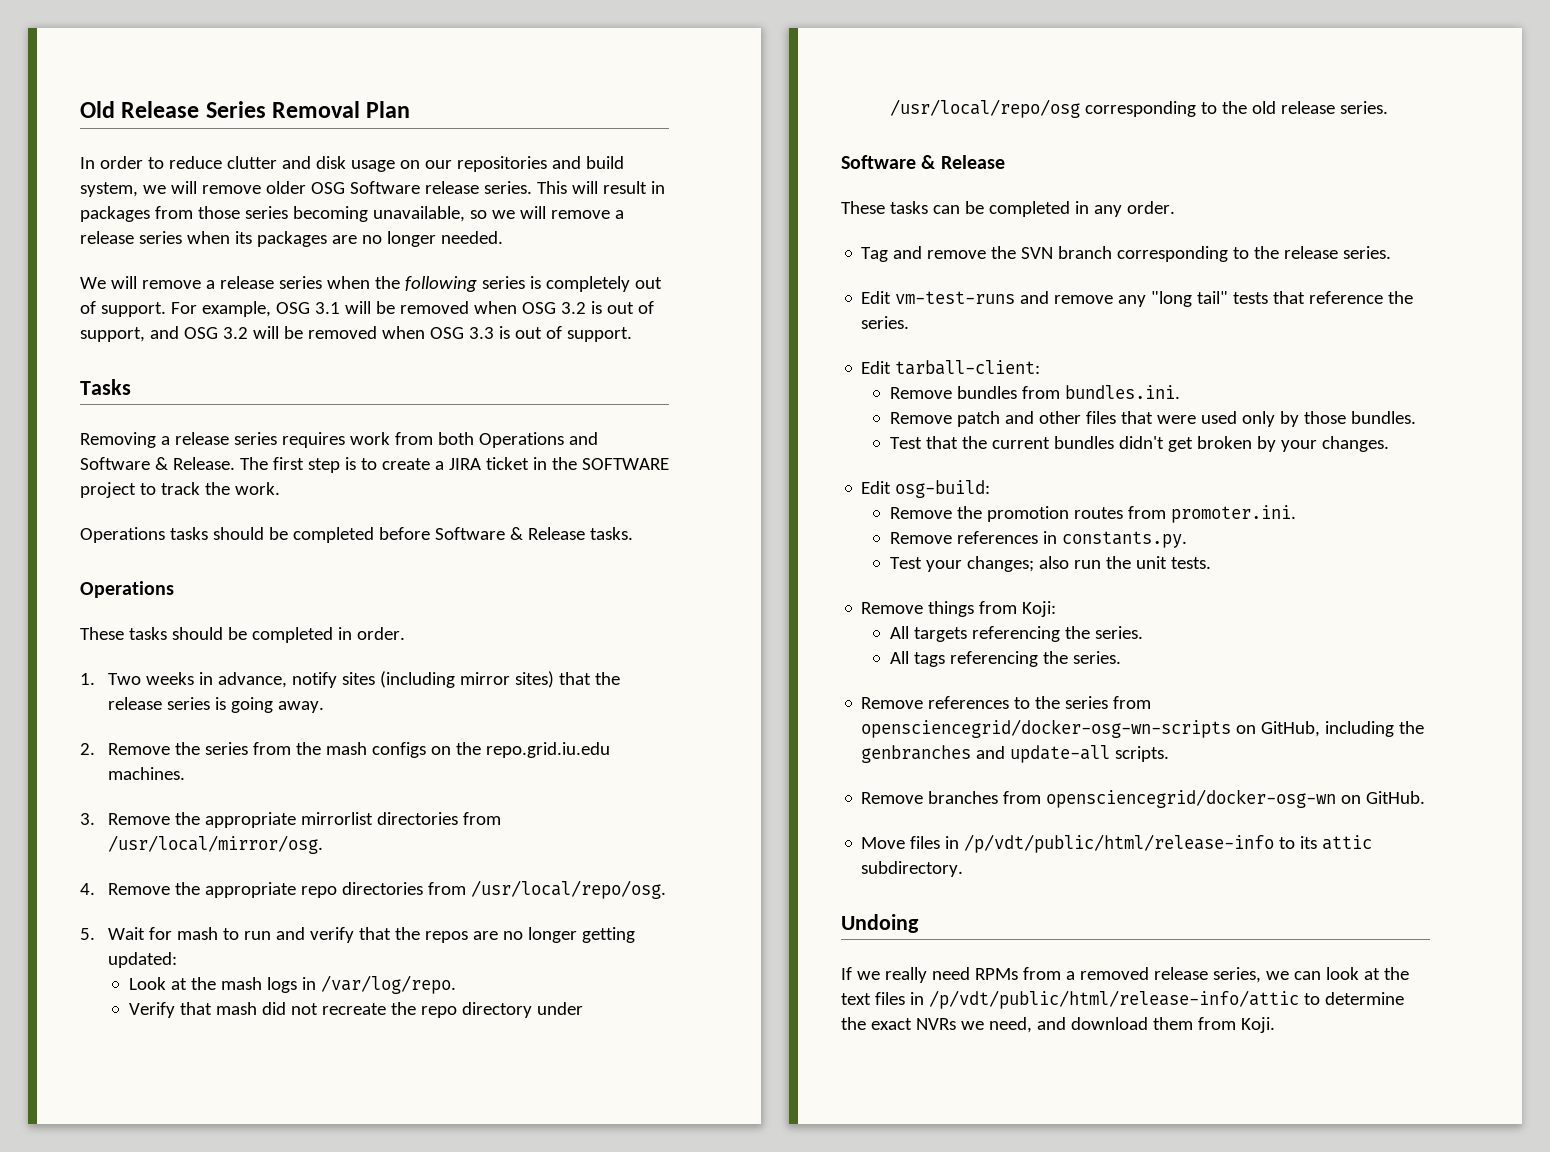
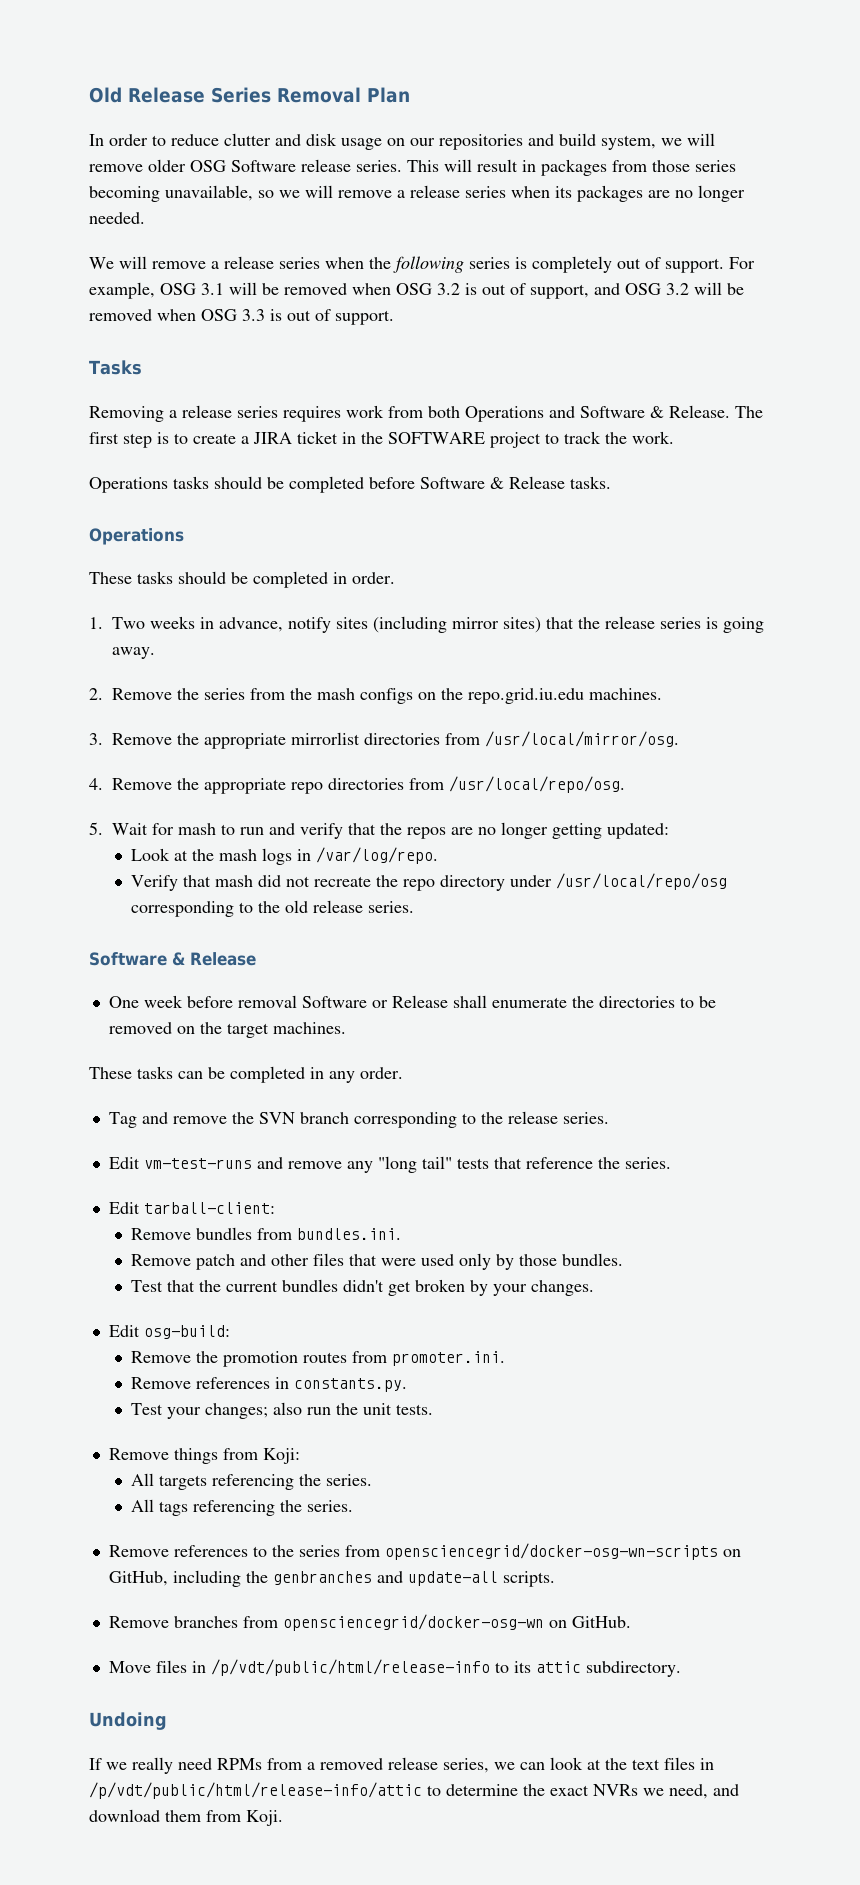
+ One week before removal Software or Release shall enumerate the directories to be removed on the target machines.

